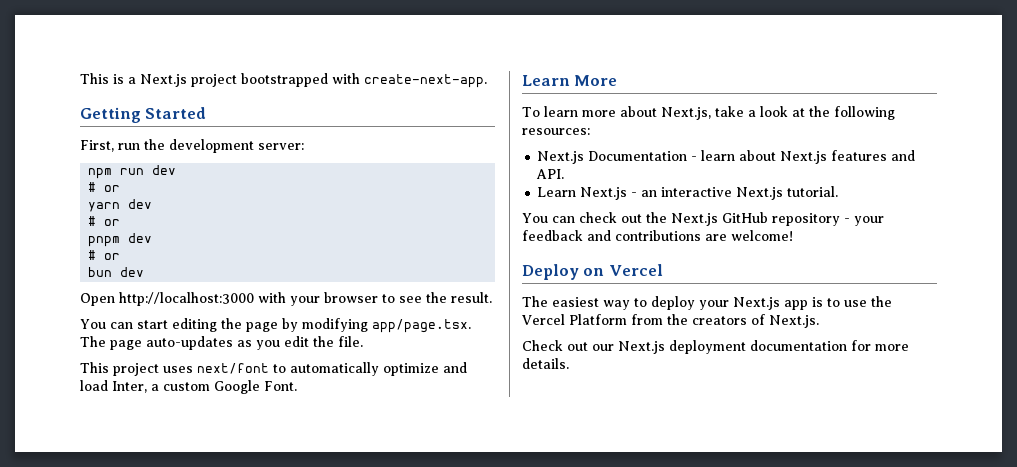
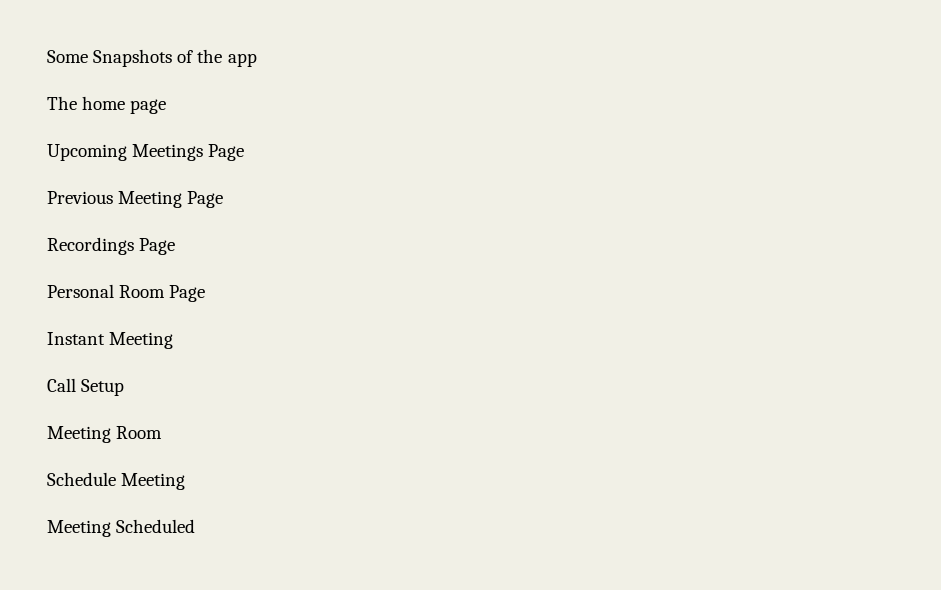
- This is a Next.js project bootstrapped with create-next-app.
- Getting Started
- First, run the development server:
- npm run dev
- # or
- yarn dev
- # or
- pnpm dev
- # or
- bun dev
- Open http://localhost:3000 with your browser to see the result.
- You can start editing the page by modifying app/page.tsx. The page auto-updates as you edit the file.
- This project uses next/font to automatically optimize and load Inter, a custom Google Font.
- Learn More
- To learn more about Next.js, take a look at the following resources:
- Next.js Documentation - learn about Next.js features and API.
- Learn Next.js - an interactive Next.js tutorial.
- You can check out the Next.js GitHub repository - your feedback and contributions are welcome!
- Deploy on Vercel
- The easiest way to deploy your Next.js app is to use the Vercel Platform from the creators of Next.js.
- Check out our Next.js deployment documentation for more details.
+ Some Snapshots of the app
+ The home page
+ Upcoming Meetings Page
+ Previous Meeting Page
+ Recordings Page
+ Personal Room Page
+ Instant Meeting
+ Call Setup
+ Meeting Room
+ Schedule Meeting
+ Meeting Scheduled

